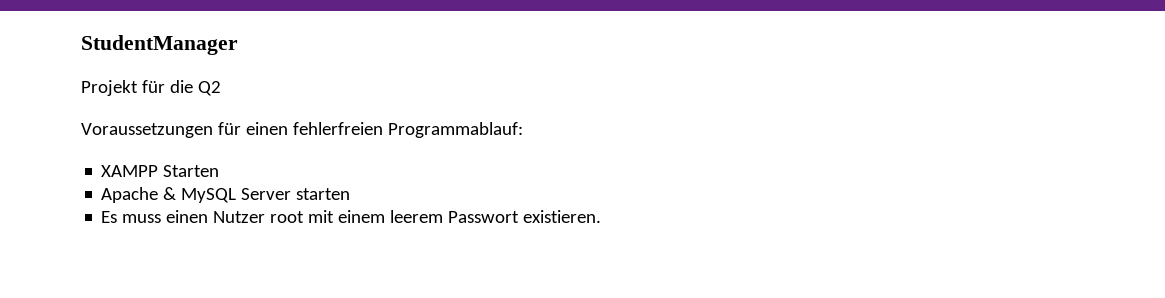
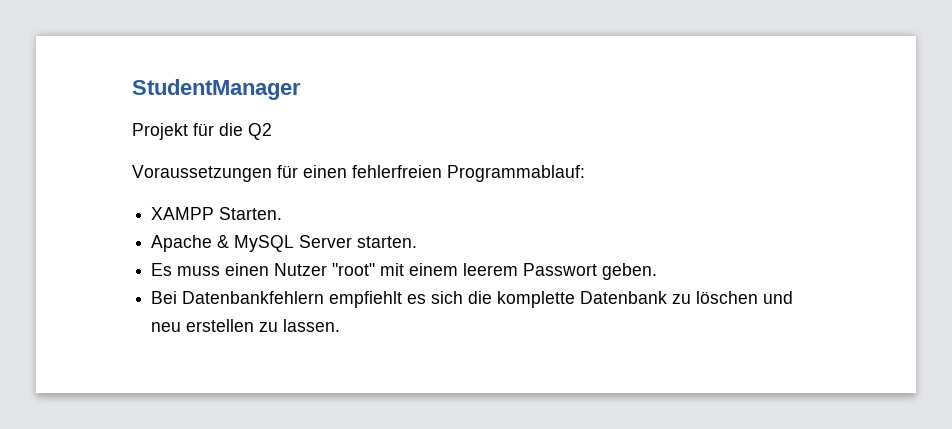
- XAMPP Starten
+ XAMPP Starten.
- Apache & MySQL Server starten
+ Apache & MySQL Server starten.
- Es muss einen Nutzer root mit einem leerem Passwort existieren.
+ Es muss einen Nutzer "root" mit einem leerem Passwort geben.
+ Bei Datenbankfehlern empfiehlt es sich die komplette Datenbank zu löschen und neu erstellen zu lassen.

